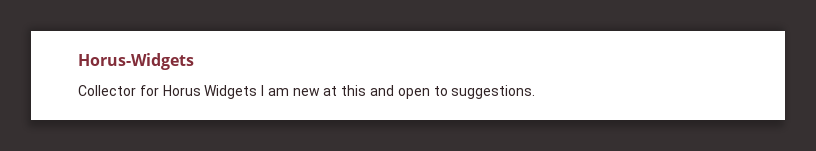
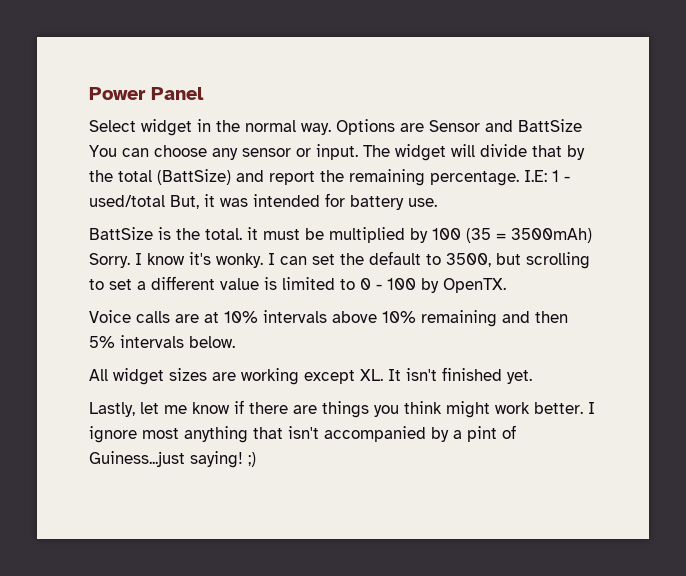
- Horus-Widgets
- Collector for Horus Widgets I am new at this and open to suggestions.
+ Power Panel
+ Select widget in the normal way. Options are Sensor and BattSize You can choose any sensor or input. The widget will divide that by the total (BattSize) and report the remaining percentage. I.E: 1 - used/total But, it was intended for battery use.
+ BattSize is the total. it must be multiplied by 100 (35 = 3500mAh) Sorry. I know it's wonky. I can set the default to 3500, but scrolling to set a different value is limited to 0 - 100 by OpenTX.
+ Voice calls are at 10% intervals above 10% remaining and then 5% intervals below.
+ All widget sizes are working except XL. It isn't finished yet.
+ Lastly, let me know if there are things you think might work better. I ignore most anything that isn't accompanied by a pint of Guiness...just saying! ;)

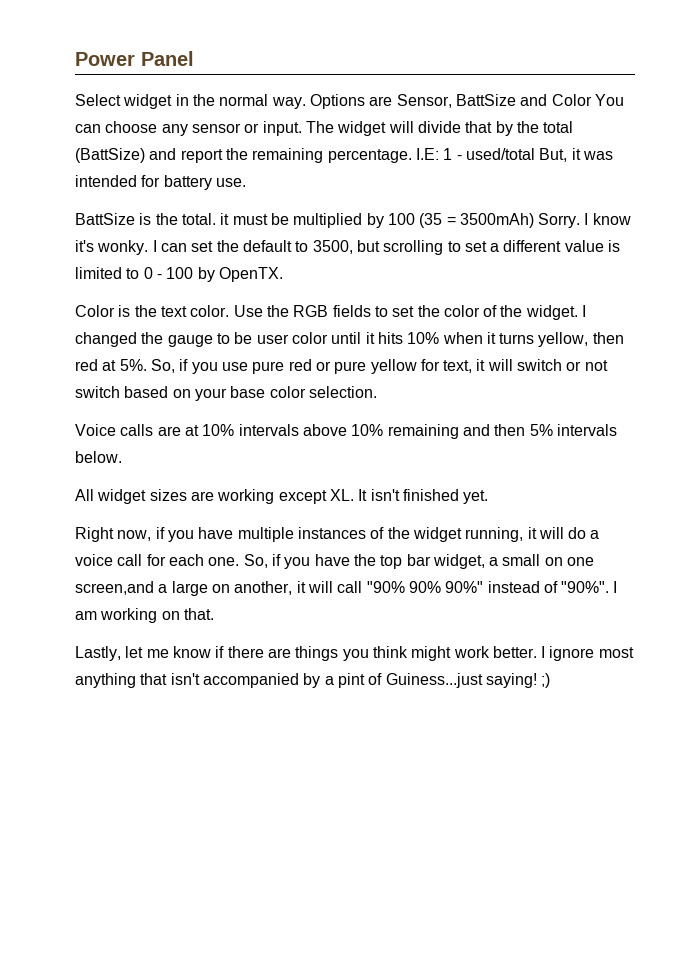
- Options are Sensor and BattSize You can choose any sensor or input.
+ Options are Sensor, BattSize and Color You can choose any sensor or input.
+ Color is the text color. Use the RGB fields to set the color of the widget. I changed the gauge to be user color until it hits 10% when it turns yellow, then red at 5%. So, if you use pure red or pure yellow for text, it will switch or not switch based on your base color selection.
+ Right now, if you have multiple instances of the widget running, it will do a voice call for each one. So, if you have the top bar widget, a small on one screen,and a large on another, it will call "90% 90% 90%" instead of "90%". I am working on that.

